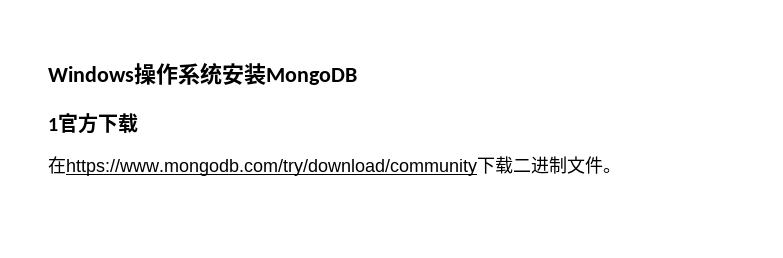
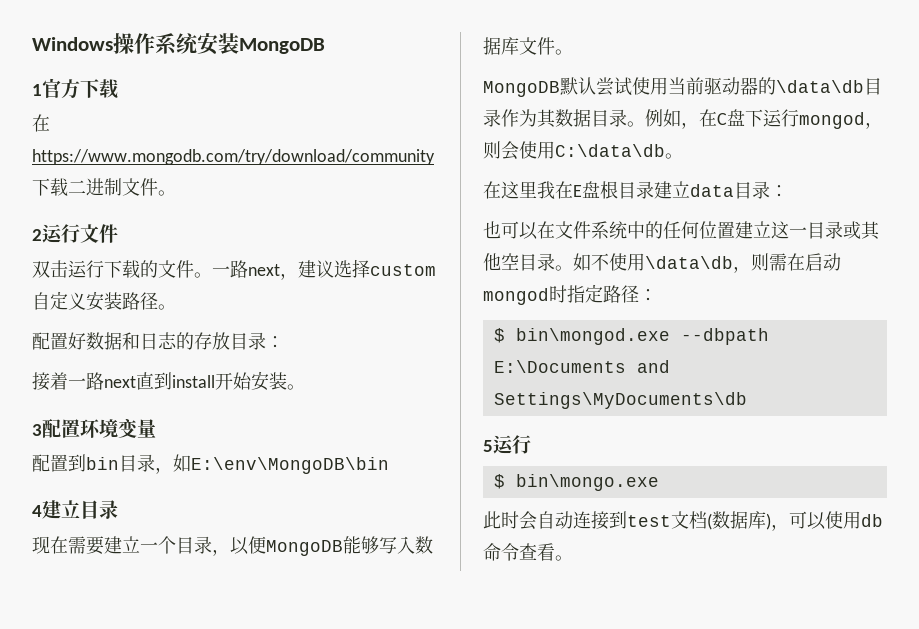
+ 2运行文件
+ 双击运行下载的文件。一路next，建议选择custom自定义安装路径。
+ 配置好数据和日志的存放目录：
+ 接着一路next直到install开始安装。
+ 3配置环境变量
+ 配置到bin目录，如E:\env\MongoDB\bin
+ 4建立目录
+ 现在需要建立一个目录，以便MongoDB能够写入数据库文件。
+ MongoDB默认尝试使用当前驱动器的\data\db目录作为其数据目录。例如，在C盘下运行mongod，则会使用C:\data\db。
+ 在这里我在E盘根目录建立data目录：
+ 也可以在文件系统中的任何位置建立这一目录或其他空目录。如不使用\data\db，则需在启动mongod时指定路径：
+ $ bin\mongod.exe --dbpath E:\Documents and Settings\MyDocuments\db
+ 5运行
+ $ bin\mongo.exe
+ 此时会自动连接到test文档(数据库)，可以使用db命令查看。

